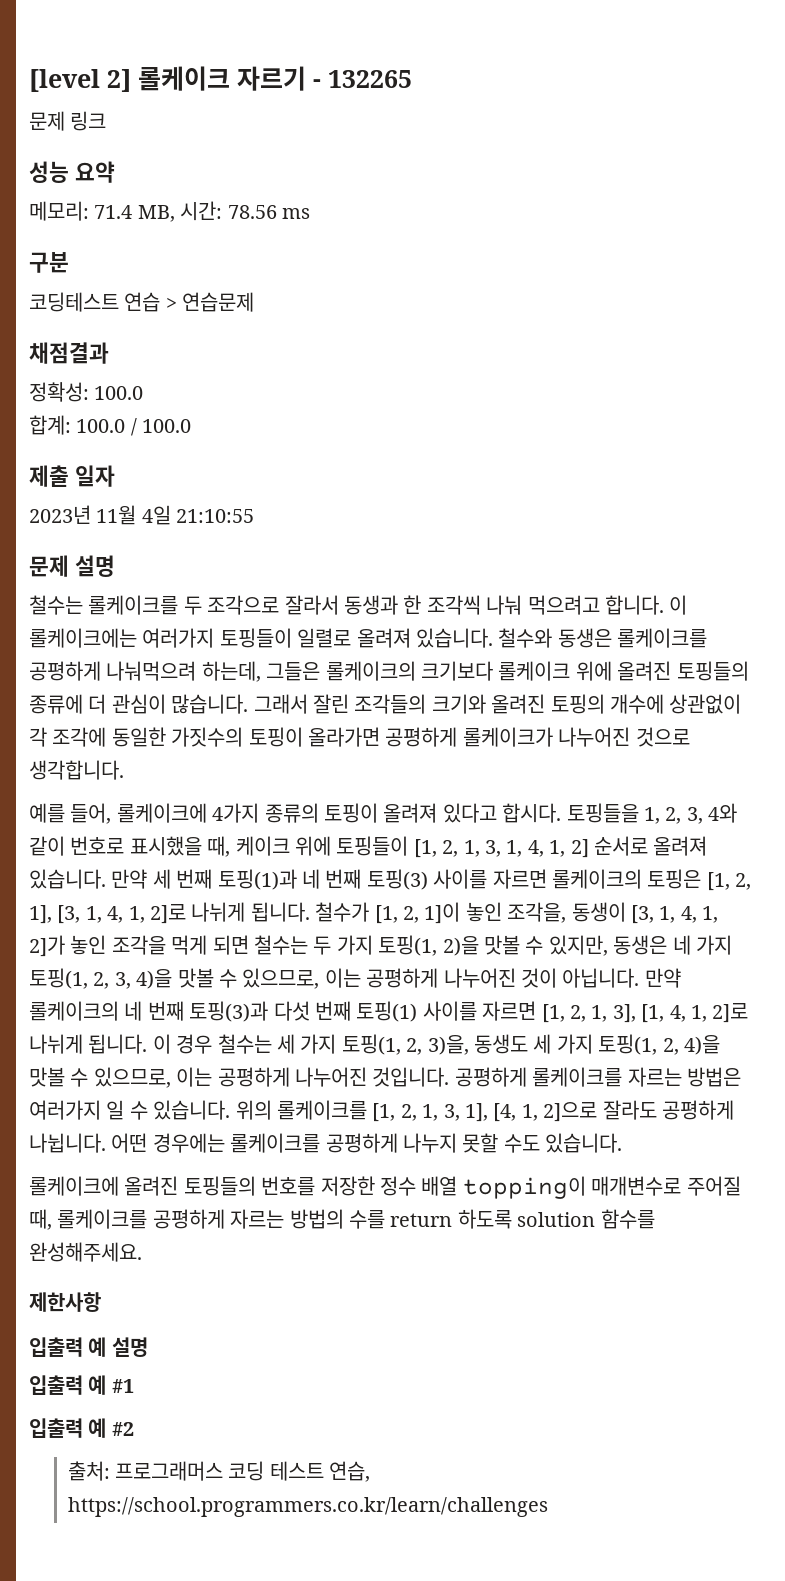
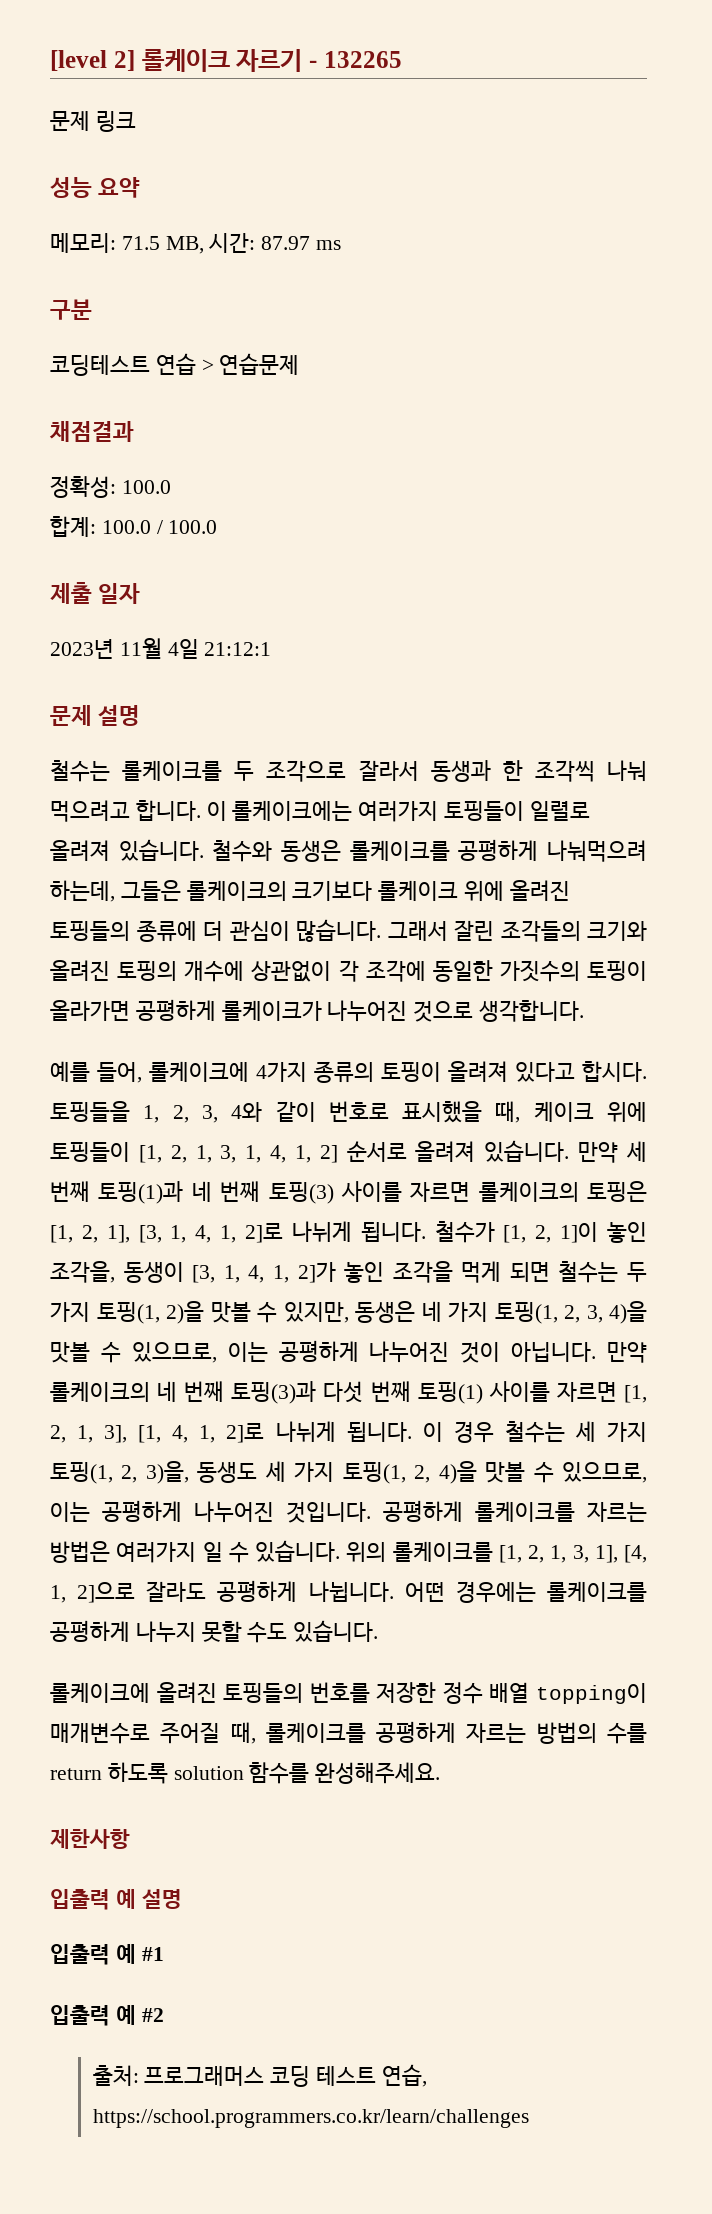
- 메모리: 71.4 MB, 시간: 78.56 ms
+ 메모리: 71.5 MB, 시간: 87.97 ms
- 2023년 11월 4일 21:10:55
+ 2023년 11월 4일 21:12:1

